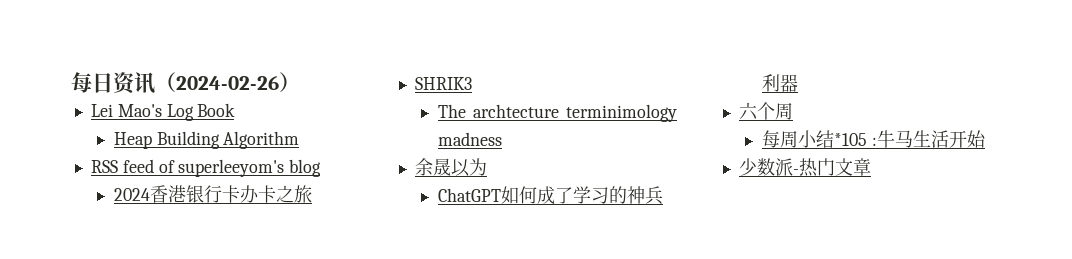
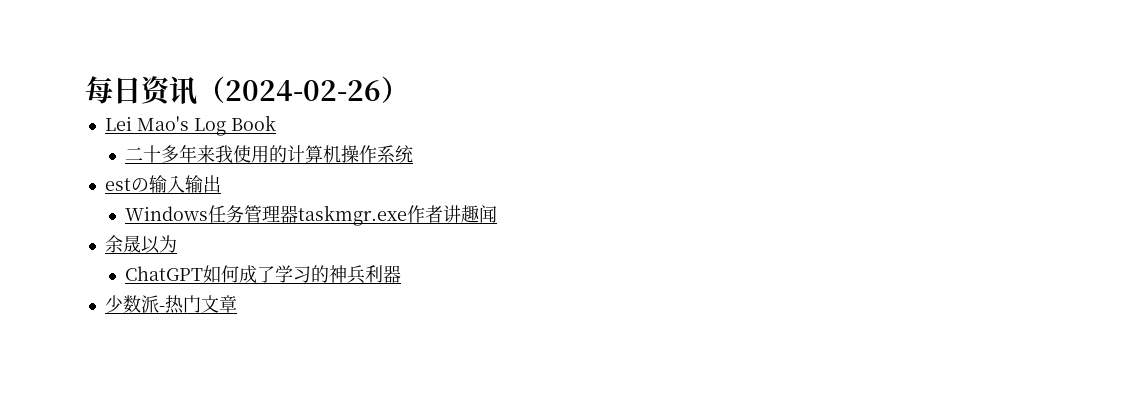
- Heap Building Algorithm
- RSS feed of superleeyom's blog
- 2024香港银行卡办卡之旅
- SHRIK3
- The archtecture terminimology madness
+ 二十多年来我使用的计算机操作系统
+ estの输入输出
+ Windows任务管理器taskmgr.exe作者讲趣闻
- 六个周
- 每周小结*105 :牛马生活开始

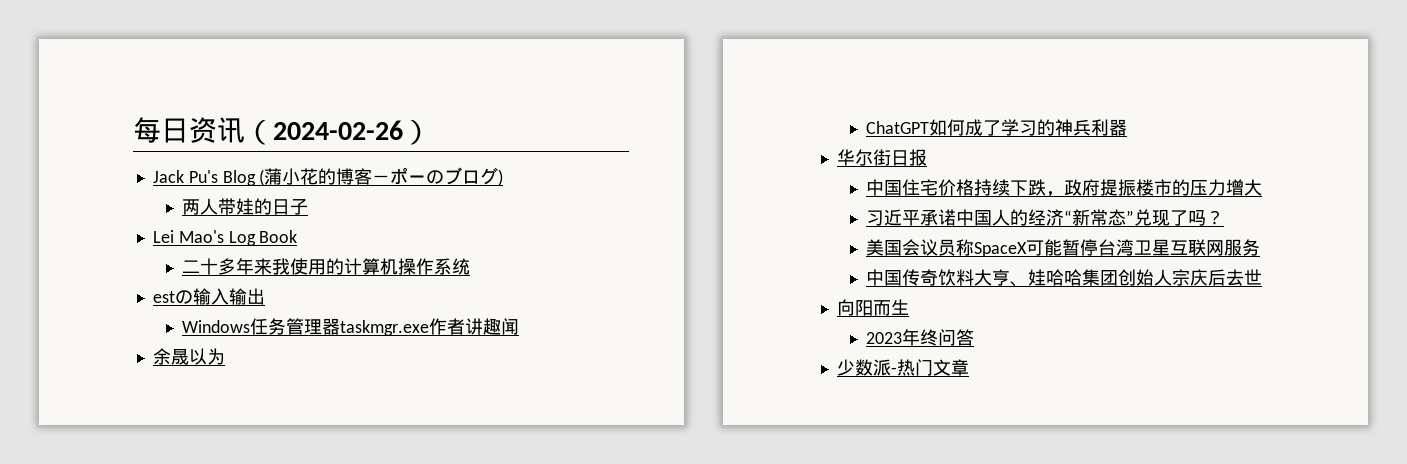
+ Jack Pu's Blog (蒲小花的博客－ポーのブログ)
+ 两人带娃的日子
+ 华尔街日报
+ 中国住宅价格持续下跌，政府提振楼市的压力增大
+ 习近平承诺中国人的经济“新常态”兑现了吗？
+ 美国会议员称SpaceX可能暂停台湾卫星互联网服务
+ 中国传奇饮料大亨、娃哈哈集团创始人宗庆后去世
+ 向阳而生
+ 2023年终问答

